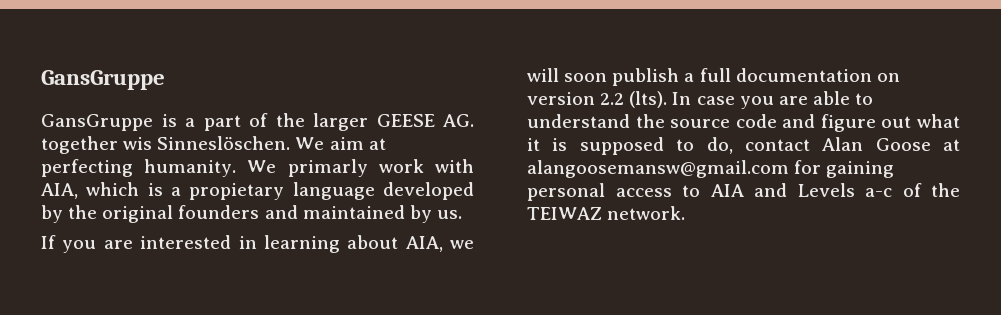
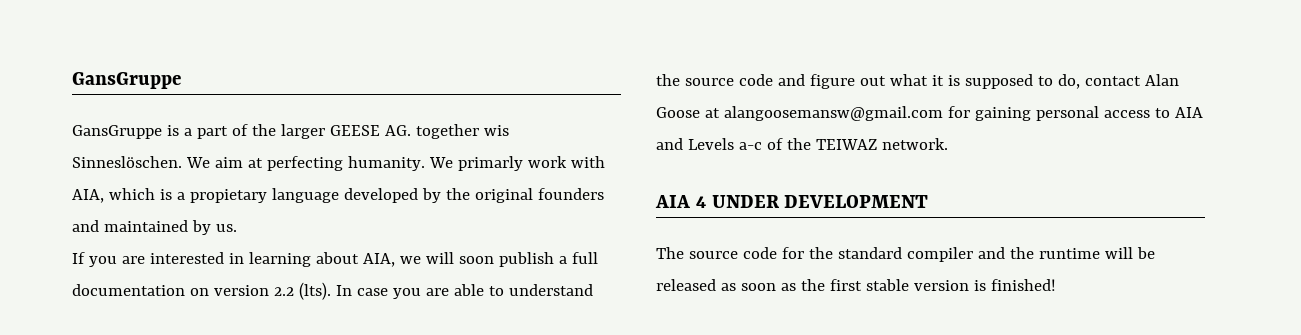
+ AIA 4 UNDER DEVELOPMENT
+ The source code for the standard compiler and the runtime will be released as soon as the first stable version is finished!

